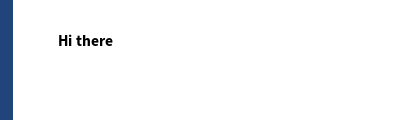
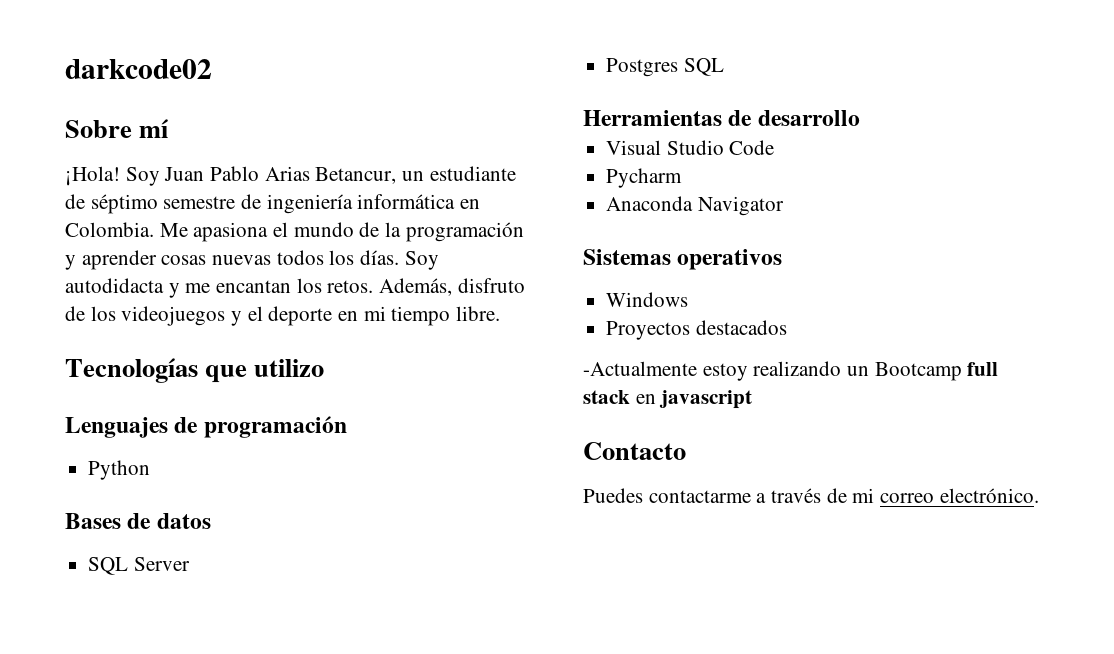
- Hi there
+ darkcode02
+ Sobre mí
+ ¡Hola! Soy Juan Pablo Arias Betancur, un estudiante de séptimo semestre de ingeniería informática en Colombia. Me apasiona el mundo de la programación y aprender cosas nuevas todos los días. Soy autodidacta y me encantan los retos. Además, disfruto de los videojuegos y el deporte en mi tiempo libre.
+ Tecnologías que utilizo
+ Lenguajes de programación
+ Python
+ Bases de datos
+ SQL Server
+ Postgres SQL
+ Herramientas de desarrollo
+ Visual Studio Code
+ Pycharm
+ Anaconda Navigator
+ Sistemas operativos
+ Windows
+ Proyectos destacados
+ -Actualmente estoy realizando un Bootcamp full stack en javascript
+ Contacto
+ Puedes contactarme a través de mi correo electrónico.

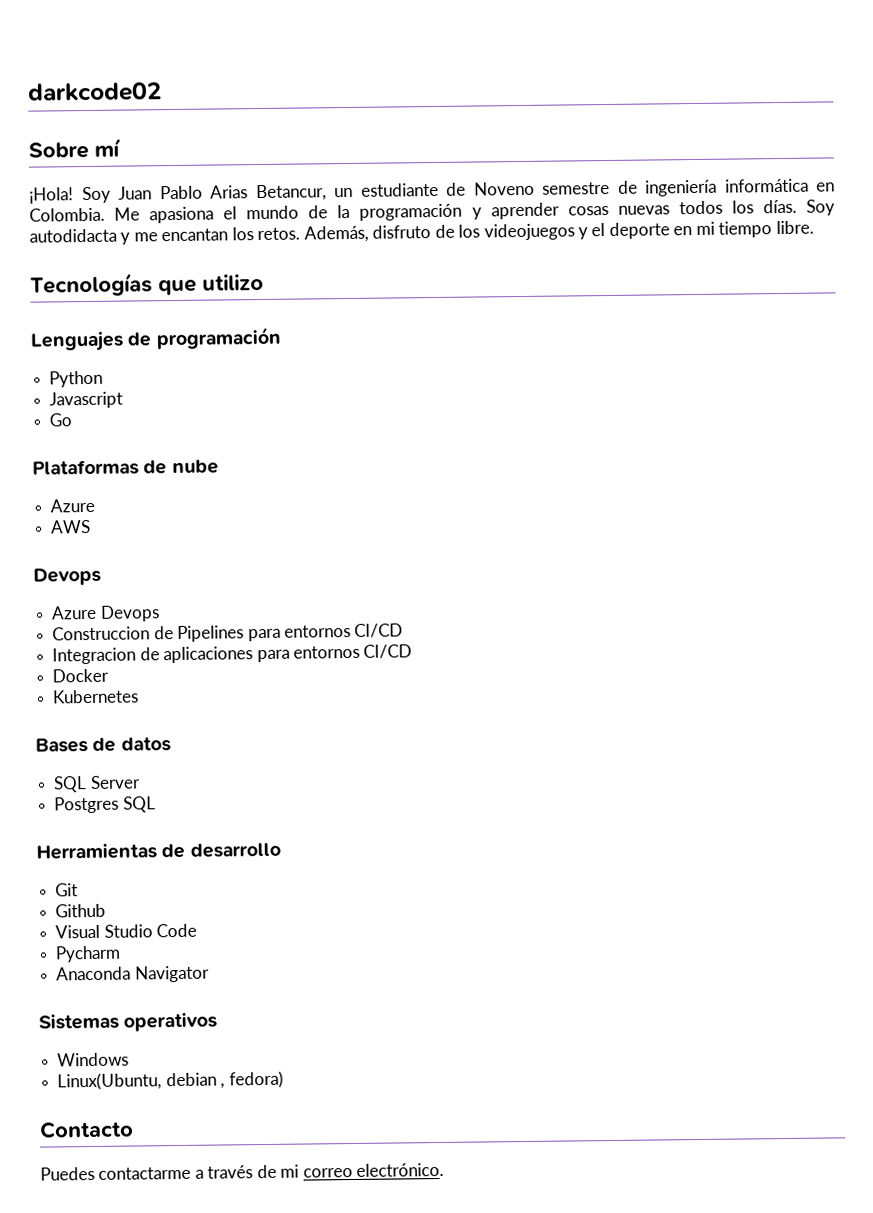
- Soy Juan Pablo Arias Betancur, un estudiante de séptimo semestre de ingeniería informática en Colombia.
+ Soy Juan Pablo Arias Betancur, un estudiante de Noveno semestre de ingeniería informática en Colombia.
+ Javascript
+ Go
+ Plataformas de nube
+ Azure
+ AWS
+ Devops
+ Azure Devops
+ Construccion de Pipelines para entornos CI/CD
+ Integracion de aplicaciones para entornos CI/CD
+ Docker
+ Kubernetes
+ Git
+ Github
- Proyectos destacados
- -Actualmente estoy realizando un Bootcamp full stack en javascript
+ Linux(Ubuntu, debian , fedora)

